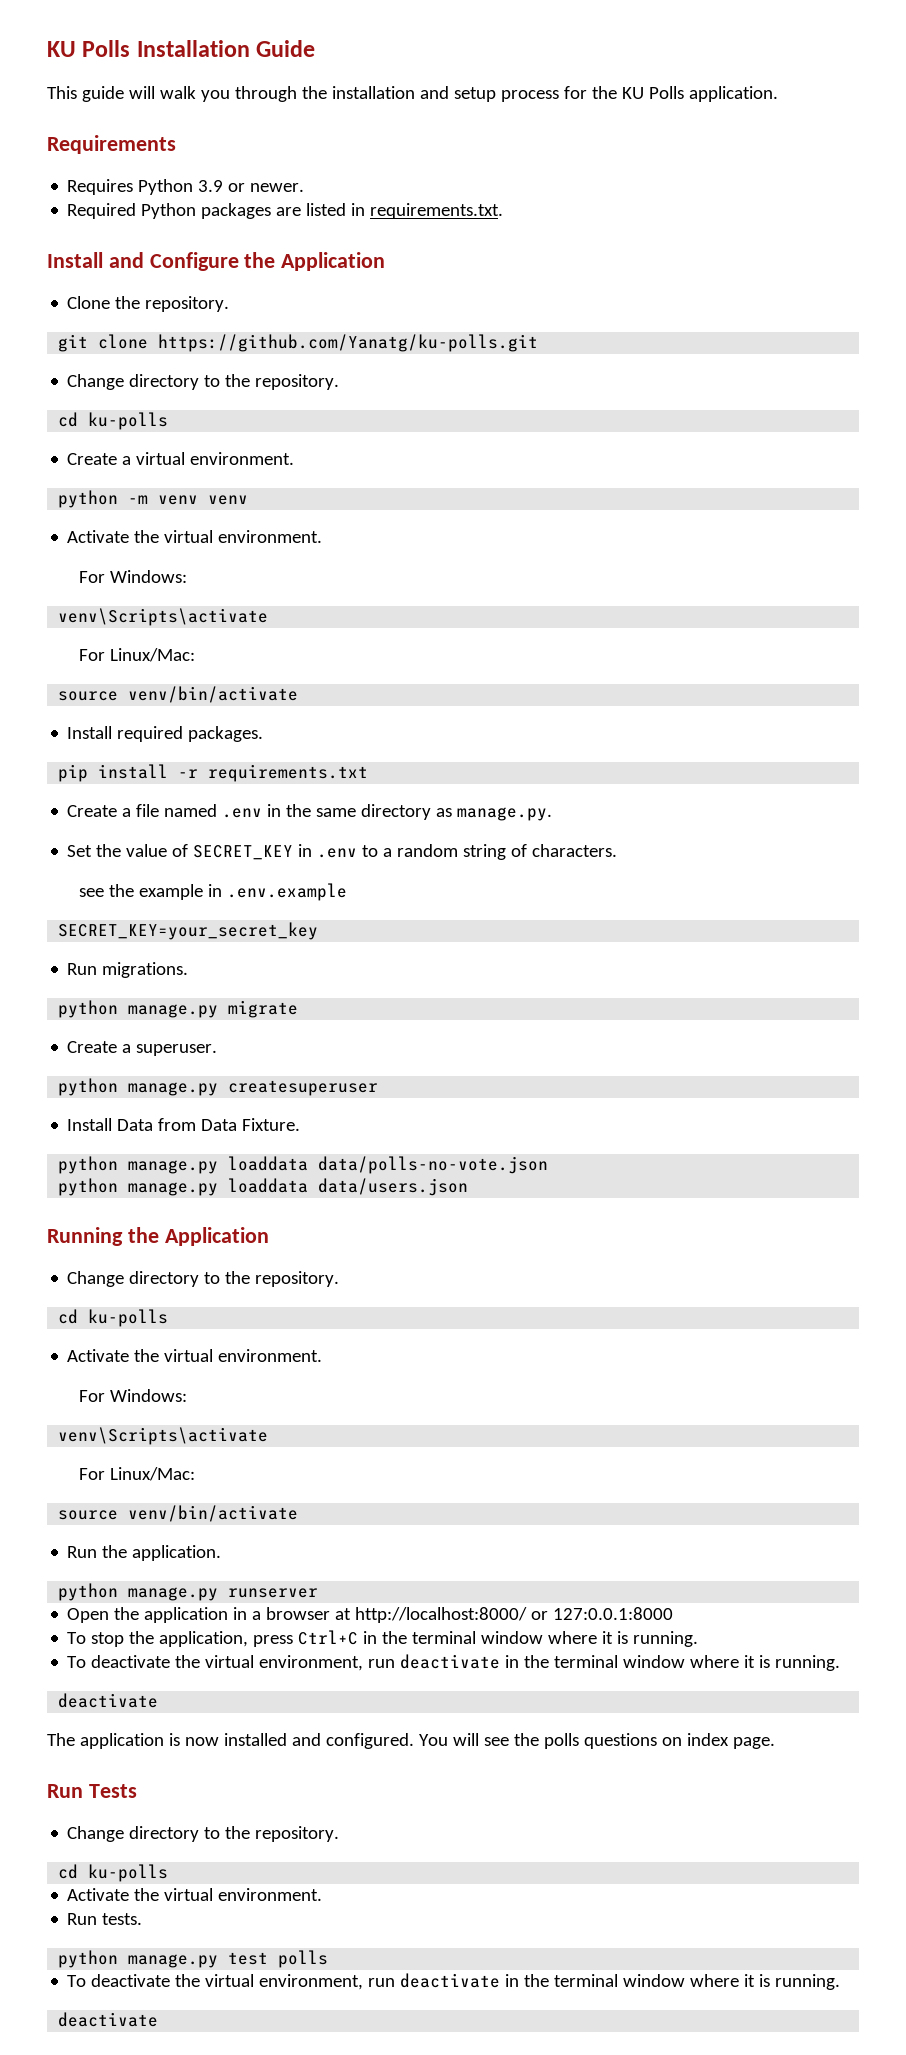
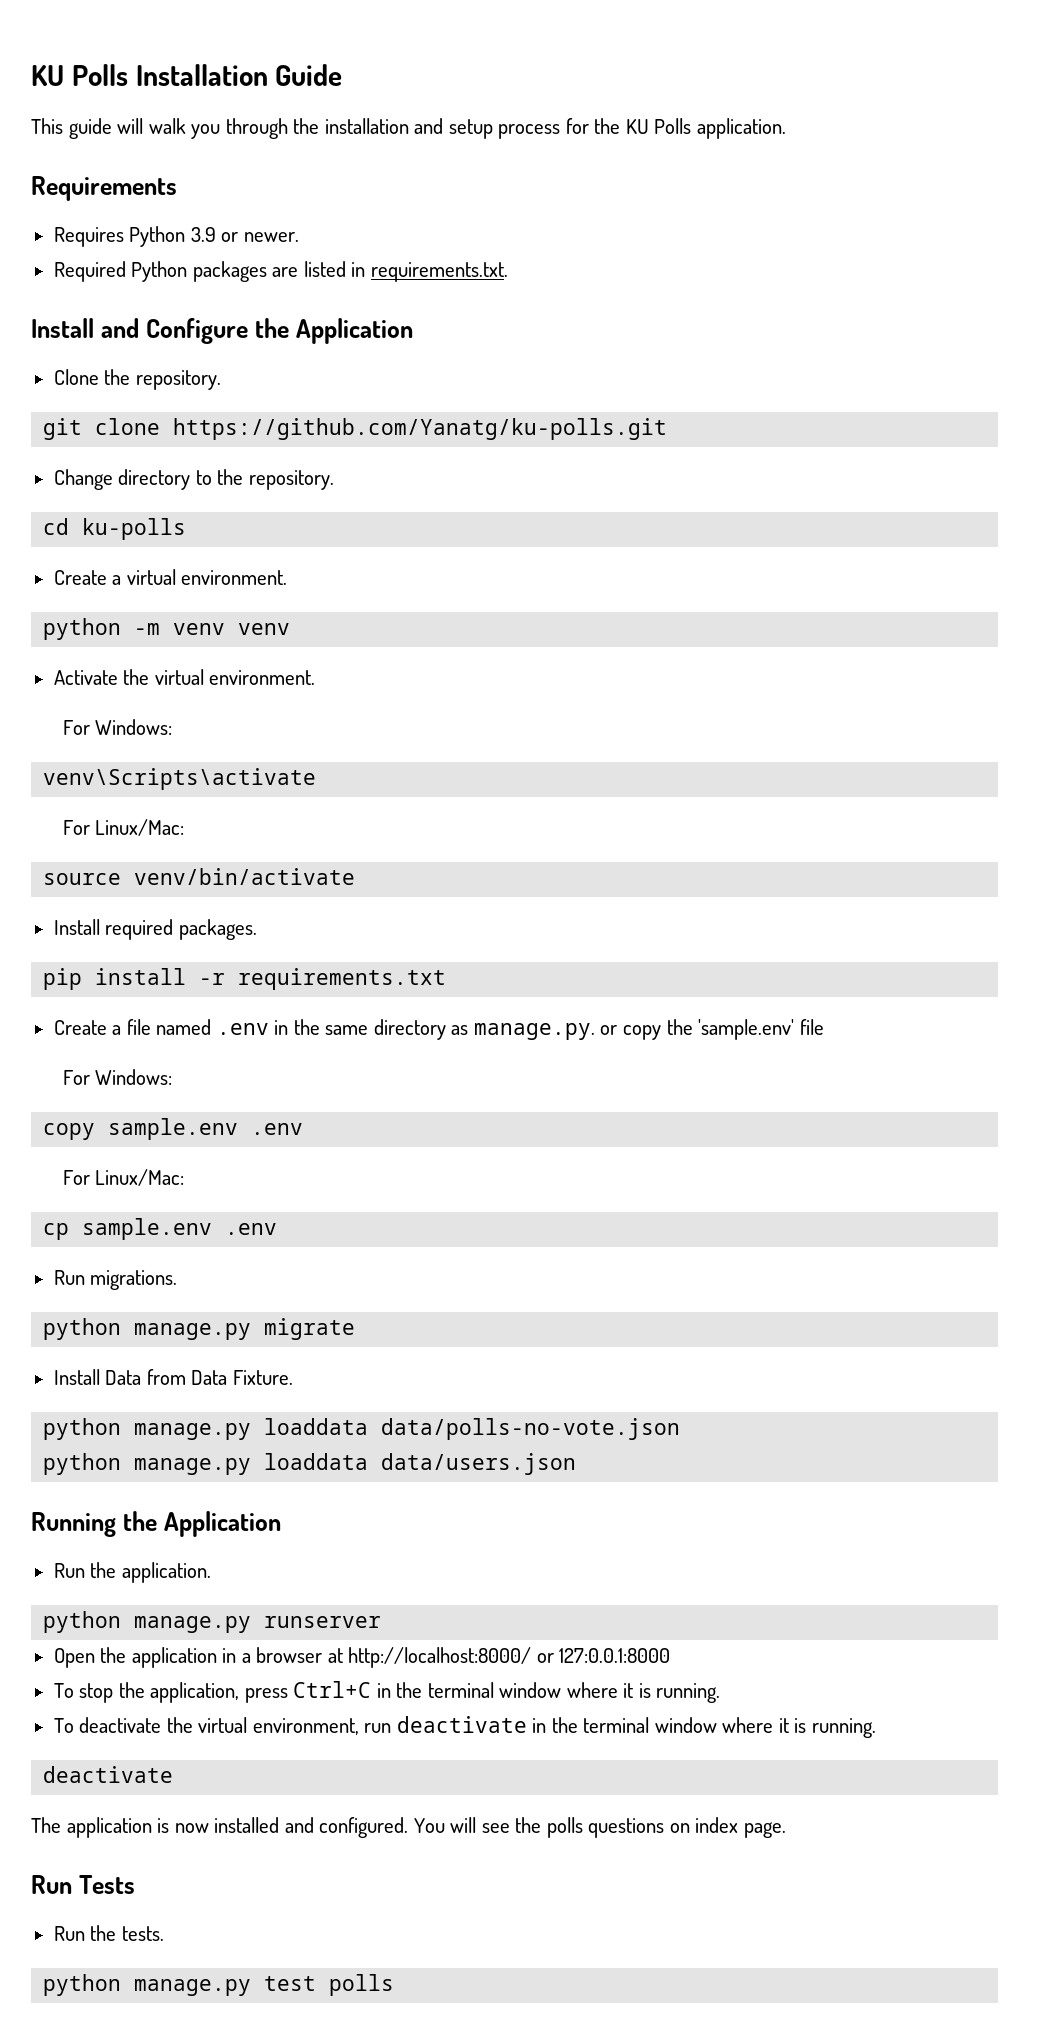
- Create a file named .env in the same directory as manage.py.
- Set the value of SECRET_KEY in .env to a random string of characters.
- see the example in .env.example
- SECRET_KEY=your_secret_key
+ Create a file named .env in the same directory as manage.py. or copy the 'sample.env' file
+ For Windows:
+ copy sample.env .env
+ For Linux/Mac:
+ cp sample.env .env
- Create a superuser.
- python manage.py createsuperuser
  Running the Application
- Change directory to the repository.
- cd ku-polls
- Activate the virtual environment.
- For Windows:
- venv\Scripts\activate
- For Linux/Mac:
- source venv/bin/activate
  Run Tests
- Change directory to the repository.
- cd ku-polls
- Activate the virtual environment.
- Run tests.
+ Run the tests.
  python manage.py test polls
- To deactivate the virtual environment, run deactivate in the terminal window where it is running.
- deactivate

